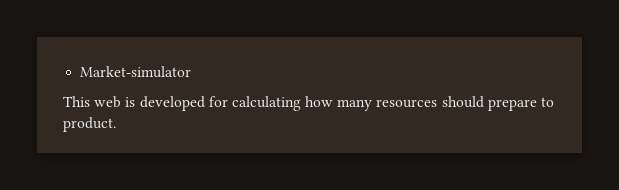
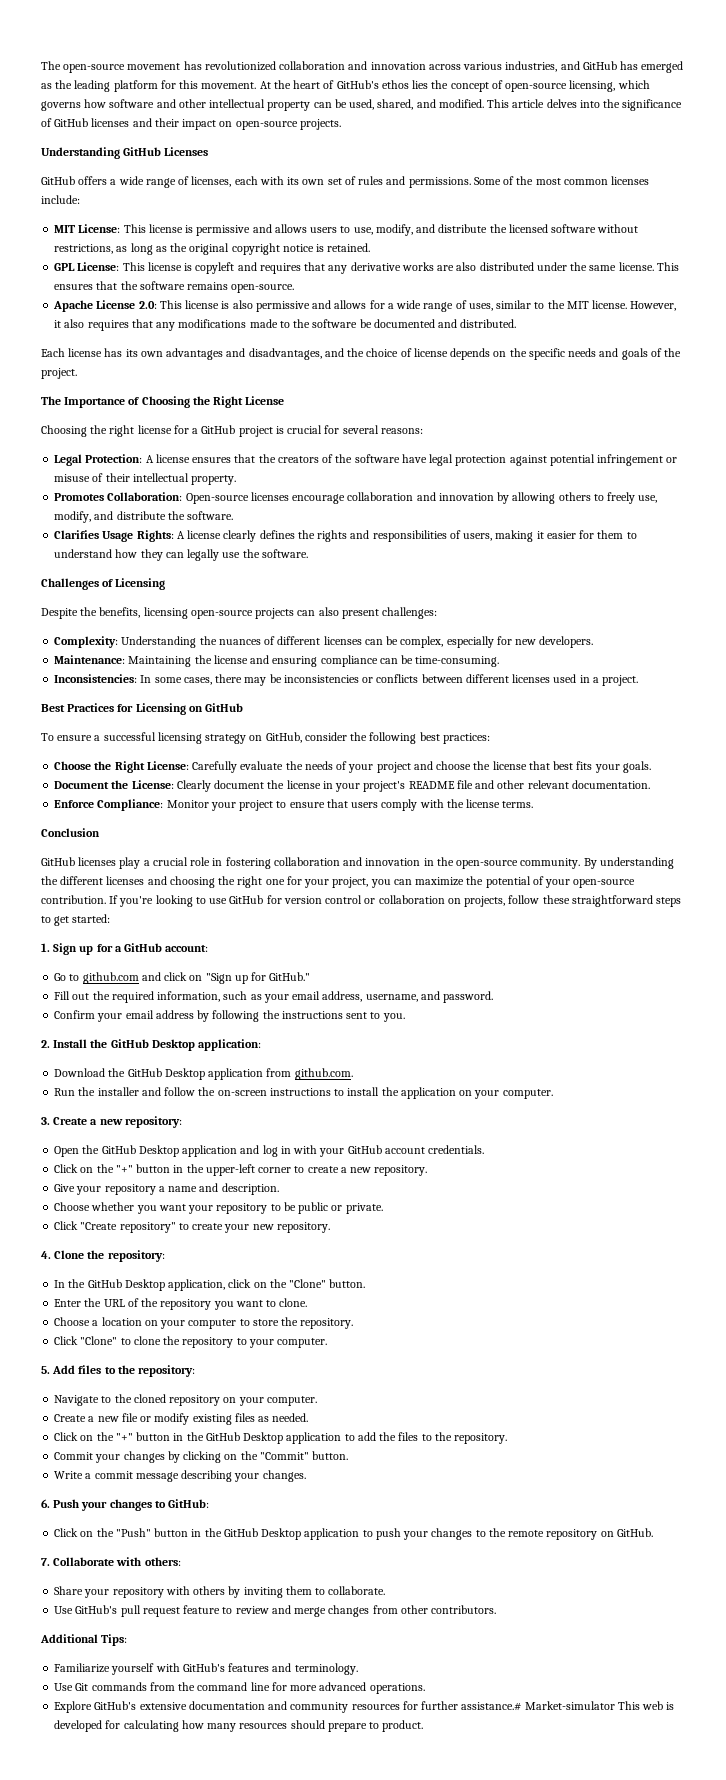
- Market-simulator
- This web is developed for calculating how many resources should prepare to product.
+ The open-source movement has revolutionized collaboration and innovation across various industries, and GitHub has emerged as the leading platform for this movement. At the heart of GitHub's ethos lies the concept of open-source licensing, which governs how software and other intellectual property can be used, shared, and modified. This article delves into the significance of GitHub licenses and their impact on open-source projects.
+ Understanding GitHub Licenses
+ GitHub offers a wide range of licenses, each with its own set of rules and permissions. Some of the most common licenses include:
+ MIT License: This license is permissive and allows users to use, modify, and distribute the licensed software without restrictions, as long as the original copyright notice is retained.
+ GPL License: This license is copyleft and requires that any derivative works are also distributed under the same license. This ensures that the software remains open-source.
+ Apache License 2.0: This license is also permissive and allows for a wide range of uses, similar to the MIT license. However, it also requires that any modifications made to the software be documented and distributed.
+ Each license has its own advantages and disadvantages, and the choice of license depends on the specific needs and goals of the project.
+ The Importance of Choosing the Right License
+ Choosing the right license for a GitHub project is crucial for several reasons:
+ Legal Protection: A license ensures that the creators of the software have legal protection against potential infringement or misuse of their intellectual property.
+ Promotes Collaboration: Open-source licenses encourage collaboration and innovation by allowing others to freely use, modify, and distribute the software.
+ Clarifies Usage Rights: A license clearly defines the rights and responsibilities of users, making it easier for them to understand how they can legally use the software.
+ Challenges of Licensing
+ Despite the benefits, licensing open-source projects can also present challenges:
+ Complexity: Understanding the nuances of different licenses can be complex, especially for new developers.
+ Maintenance: Maintaining the license and ensuring compliance can be time-consuming.
+ Inconsistencies: In some cases, there may be inconsistencies or conflicts between different licenses used in a project.
+ Best Practices for Licensing on GitHub
+ To ensure a successful licensing strategy on GitHub, consider the following best practices:
+ Choose the Right License: Carefully evaluate the needs of your project and choose the license that best fits your goals.
+ Document the License: Clearly document the license in your project's README file and other relevant documentation.
+ Enforce Compliance: Monitor your project to ensure that users comply with the license terms.
+ Conclusion
+ GitHub licenses play a crucial role in fostering collaboration and innovation in the open-source community. By understanding the different licenses and choosing the right one for your project, you can maximize the potential of your open-source contribution. If you're looking to use GitHub for version control or collaboration on projects, follow these straightforward steps to get started:
+ 1. Sign up for a GitHub account:
+ Go to github.com and click on "Sign up for GitHub."
+ Fill out the required information, such as your email address, username, and password.
+ Confirm your email address by following the instructions sent to you.
+ 2. Install the GitHub Desktop application:
+ Download the GitHub Desktop application from github.com.
+ Run the installer and follow the on-screen instructions to install the application on your computer.
+ 3. Create a new repository:
+ Open the GitHub Desktop application and log in with your GitHub account credentials.
+ Click on the "+" button in the upper-left corner to create a new repository.
+ Give your repository a name and description.
+ Choose whether you want your repository to be public or private.
+ Click "Create repository" to create your new repository.
+ 4. Clone the repository:
+ In the GitHub Desktop application, click on the "Clone" button.
+ Enter the URL of the repository you want to clone.
+ Choose a location on your computer to store the repository.
+ Click "Clone" to clone the repository to your computer.
+ 5. Add files to the repository:
+ Navigate to the cloned repository on your computer.
+ Create a new file or modify existing files as needed.
+ Click on the "+" button in the GitHub Desktop application to add the files to the repository.
+ Commit your changes by clicking on the "Commit" button.
+ Write a commit message describing your changes.
+ 6. Push your changes to GitHub:
+ Click on the "Push" button in the GitHub Desktop application to push your changes to the remote repository on GitHub.
+ 7. Collaborate with others:
+ Share your repository with others by inviting them to collaborate.
+ Use GitHub's pull request feature to review and merge changes from other contributors.
+ Additional Tips:
+ Familiarize yourself with GitHub's features and terminology.
+ Use Git commands from the command line for more advanced operations.
+ Explore GitHub's extensive documentation and community resources for further assistance.# Market-simulator This web is developed for calculating how many resources should prepare to product.

